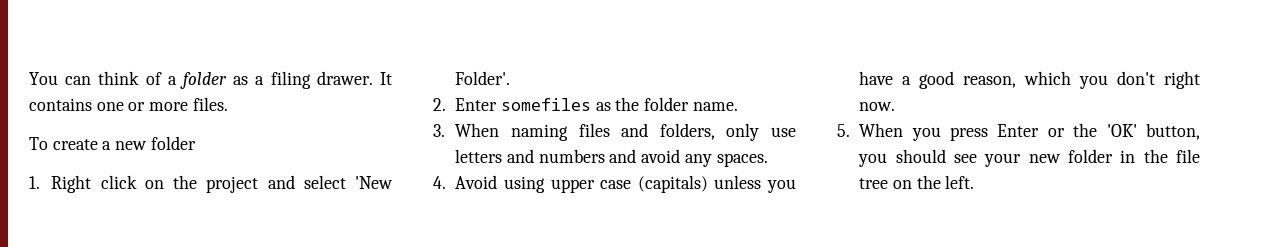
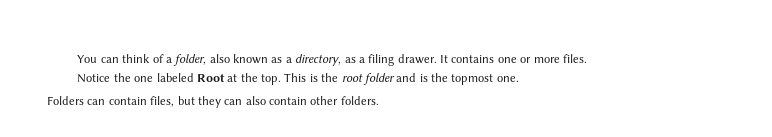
- You can think of a folder as a filing drawer.
+ You can think of a folder, also known as a directory, as a filing drawer.
- To create a new folder
- 1. Right click on the project and select 'New Folder'.
- 2. Enter somefiles as the folder name.
- 3. When naming files and folders, only use letters and numbers and avoid any spaces.
- 4. Avoid using upper case (capitals) unless you have a good reason, which you don't right now.
- 5. When you press Enter or the 'OK' button, you should see your new folder in the file tree on the left.
+ Notice the one labeled Root at the top. This is the root folder and is the topmost one.
+ Folders can contain files, but they can also contain other folders.

